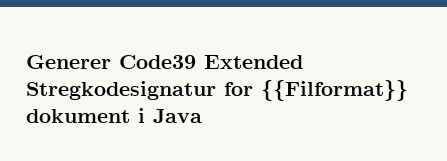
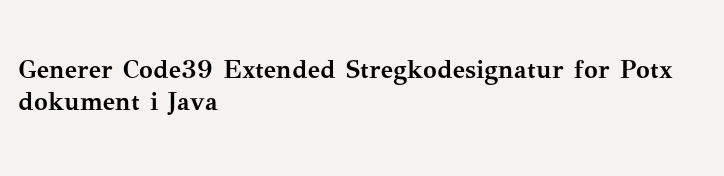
- Generer Code39 Extended Stregkodesignatur for {{Filformat}} dokument i Java
+ Generer Code39 Extended Stregkodesignatur for Potx dokument i Java

